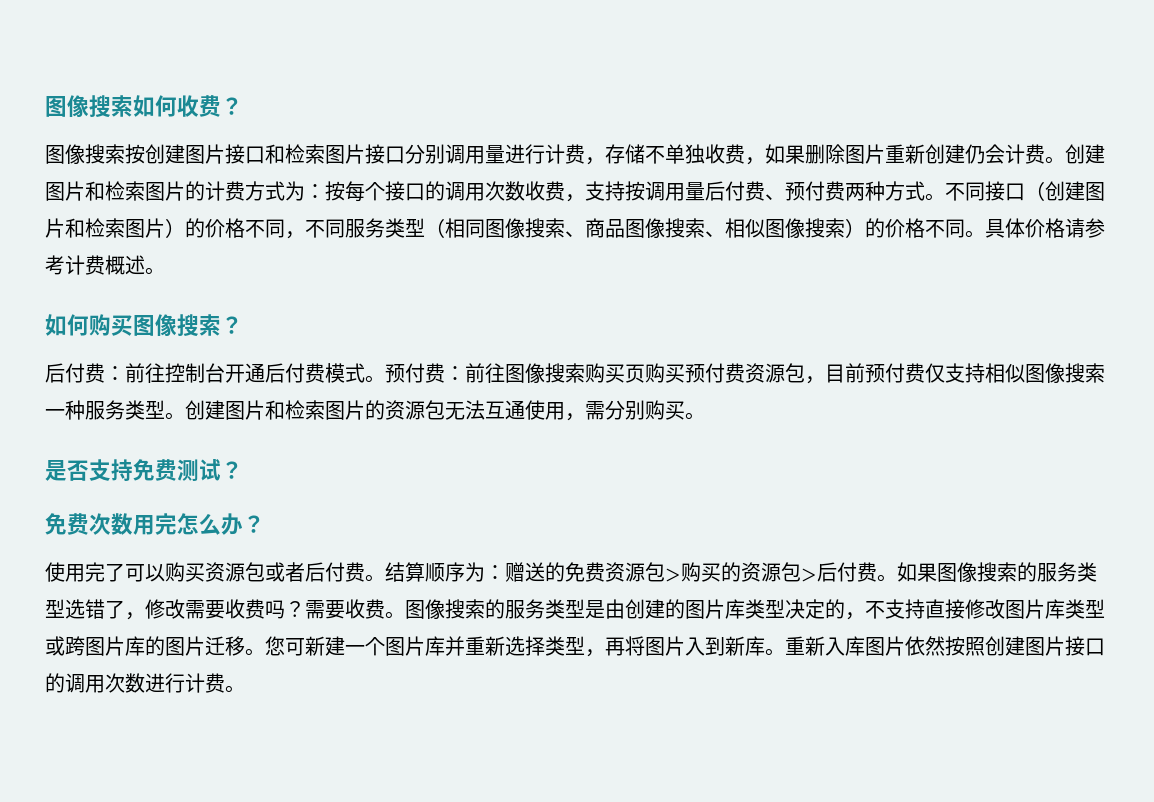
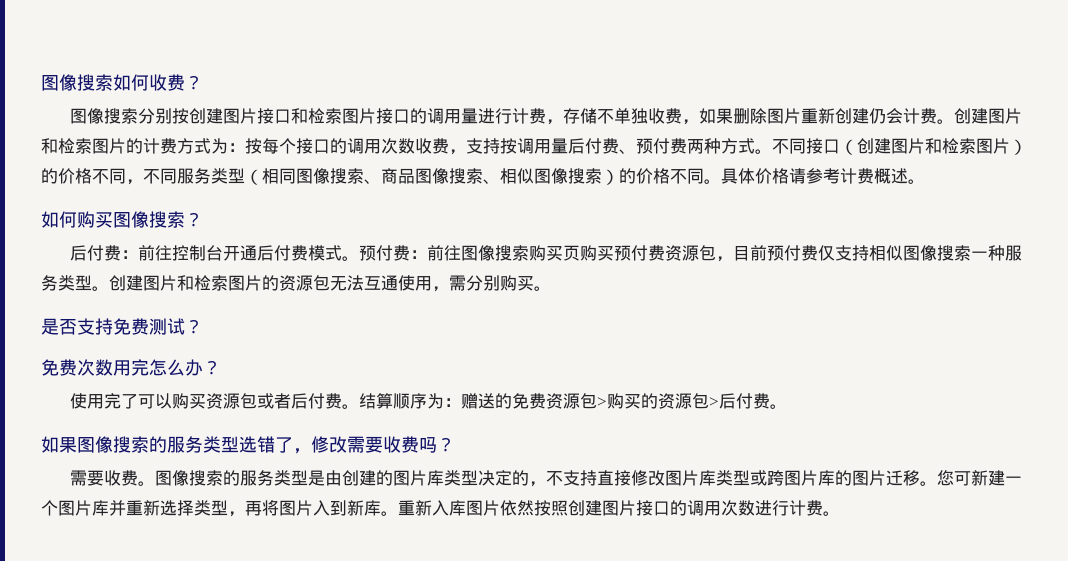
- 图像搜索按创建图片接口和检索图片接口分别调用量进行计费，存储不单独收费，如果删除图片重新创建仍会计费。
+ 图像搜索分别按创建图片接口和检索图片接口的调用量进行计费，存储不单独收费，如果删除图片重新创建仍会计费。
- 结算顺序为：赠送的免费资源包>购买的资源包>后付费。如果图像搜索的服务类型选错了，修改需要收费吗？需要收费。
+ 结算顺序为：赠送的免费资源包>购买的资源包>后付费。
+ 如果图像搜索的服务类型选错了，修改需要收费吗？
+ 需要收费。

